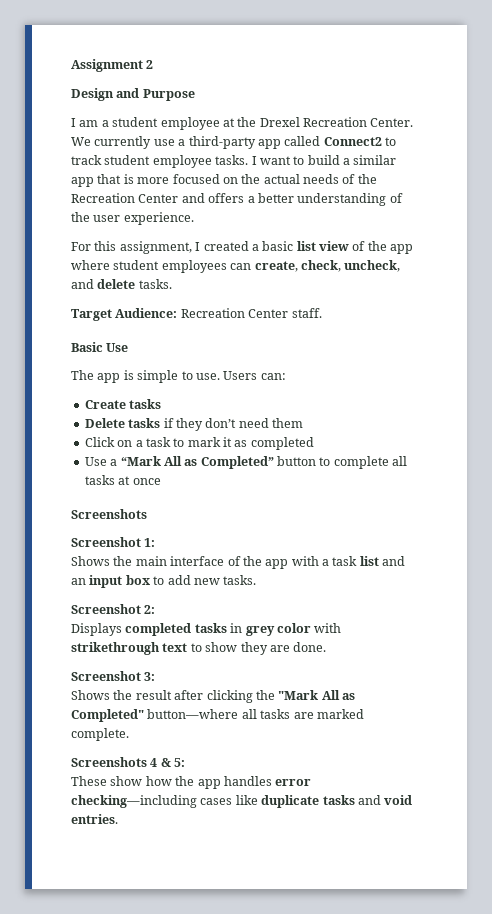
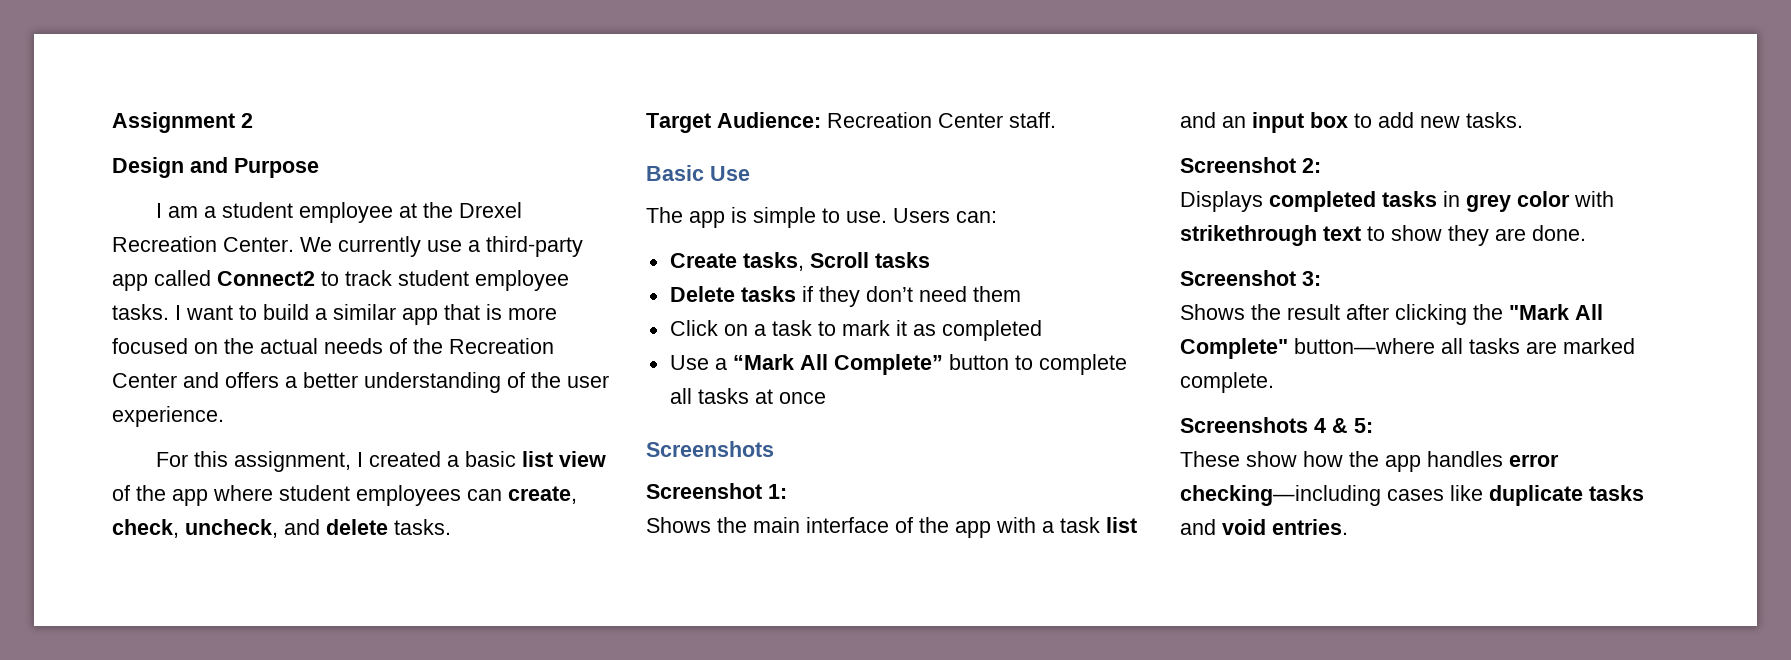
- Create tasks
+ Create tasks, Scroll tasks
- Use a “Mark All as Completed” button to complete all tasks at once
+ Use a “Mark All Complete” button to complete all tasks at once
- Shows the result after clicking the "Mark All as Completed" button—where all tasks are marked complete.
+ Shows the result after clicking the "Mark All Complete" button—where all tasks are marked complete.

